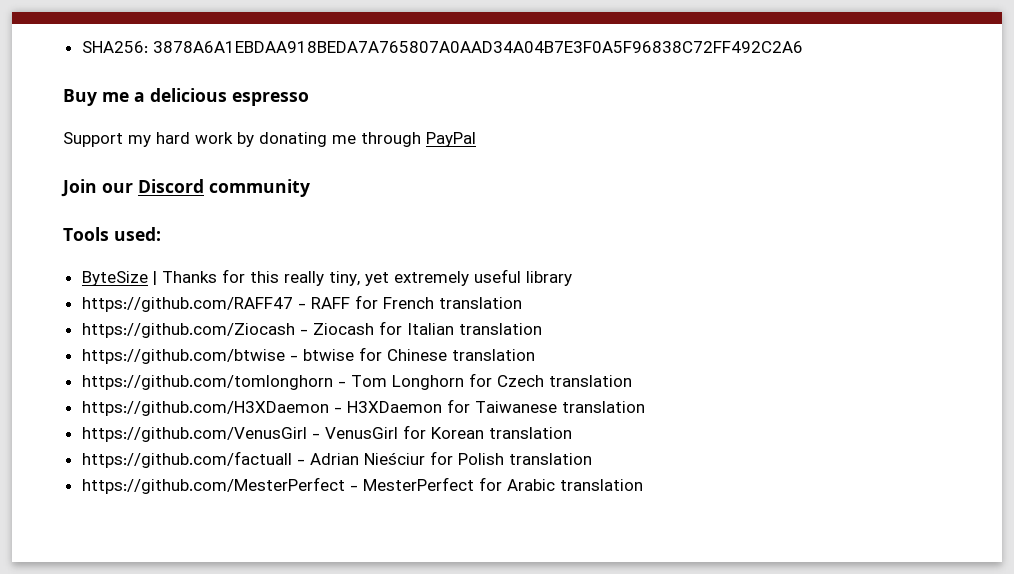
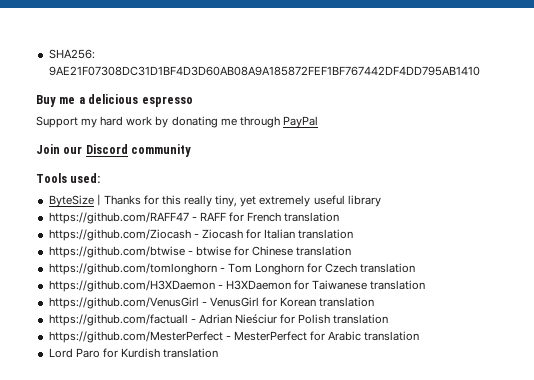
- SHA256: 3878A6A1EBDAA918BEDA7A765807A0AAD34A04B7E3F0A5F96838C72FF492C2A6
+ SHA256: 9AE21F07308DC31D1BF4D3D60AB08A9A185872FEF1BF767442DF4DD795AB1410
+ Lord Paro for Kurdish translation

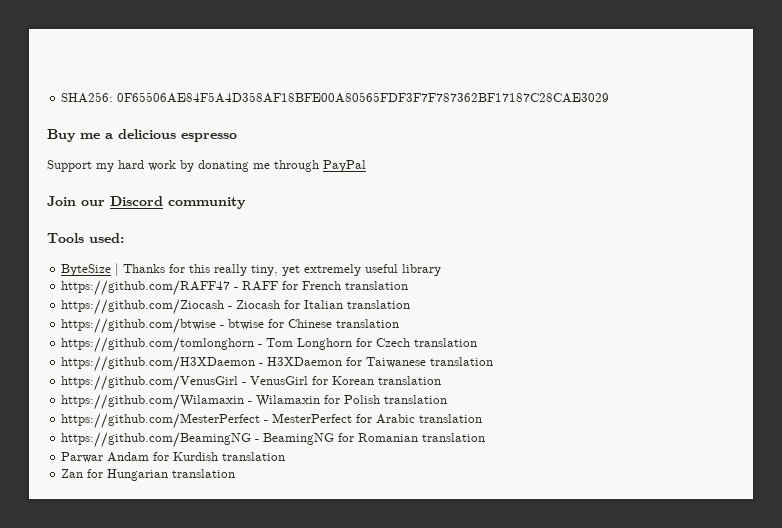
- SHA256: 9AE21F07308DC31D1BF4D3D60AB08A9A185872FEF1BF767442DF4DD795AB1410
+ SHA256: 0F65506AE84F5A4D358AF18BFE00A80565FDF3F7F787362BF17187C28CAE3029
- https://github.com/factuall - Adrian Nieściur for Polish translation
+ https://github.com/Wilamaxin - Wilamaxin for Polish translation
- Lord Paro for Kurdish translation
+ https://github.com/BeamingNG - BeamingNG for Romanian translation
+ Parwar Andam for Kurdish translation
+ Zan for Hungarian translation

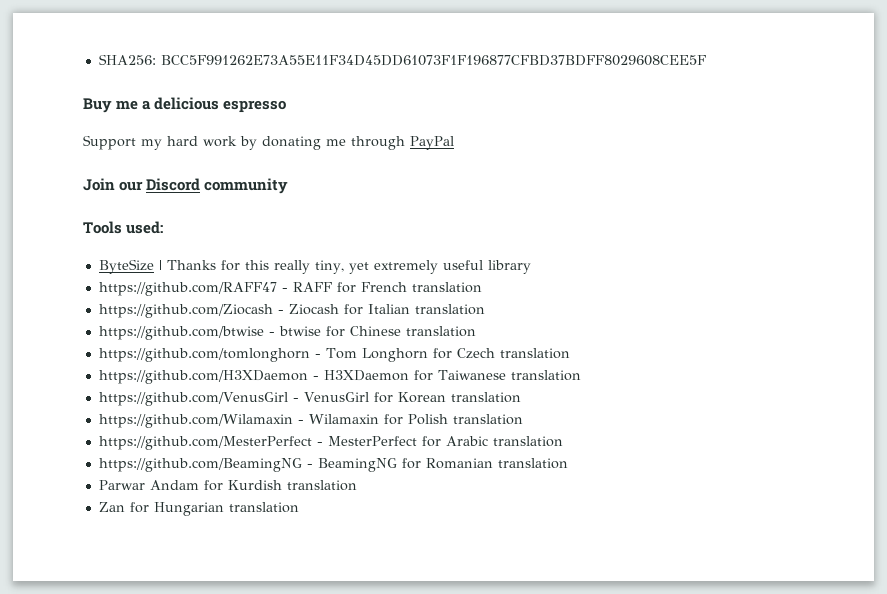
- SHA256: 0F65506AE84F5A4D358AF18BFE00A80565FDF3F7F787362BF17187C28CAE3029
+ SHA256: BCC5F991262E73A55E11F34D45DD61073F1F196877CFBD37BDFF8029608CEE5F

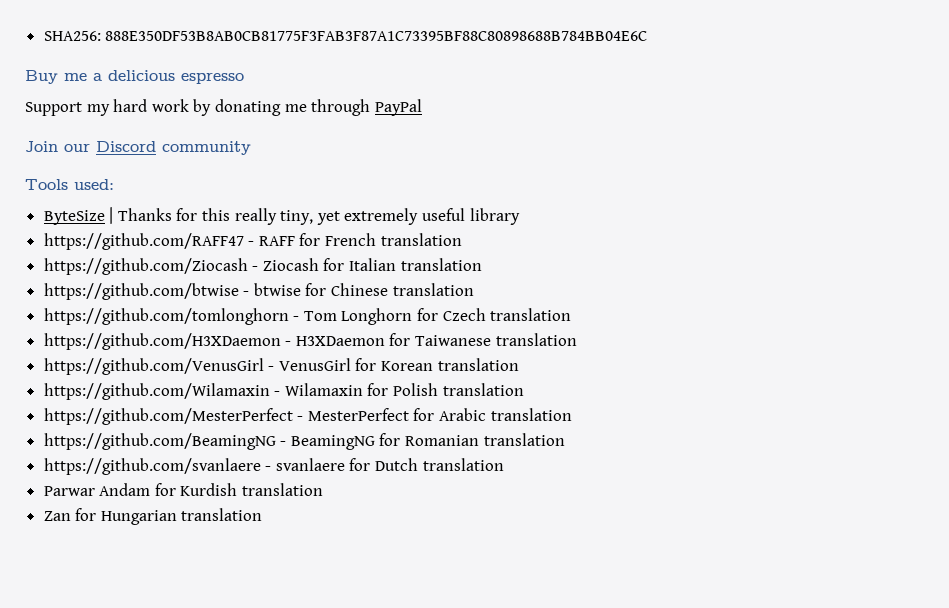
- SHA256: BCC5F991262E73A55E11F34D45DD61073F1F196877CFBD37BDFF8029608CEE5F
+ SHA256: 888E350DF53B8AB0CB81775F3FAB3F87A1C73395BF88C80898688B784BB04E6C
+ https://github.com/svanlaere - svanlaere for Dutch translation

